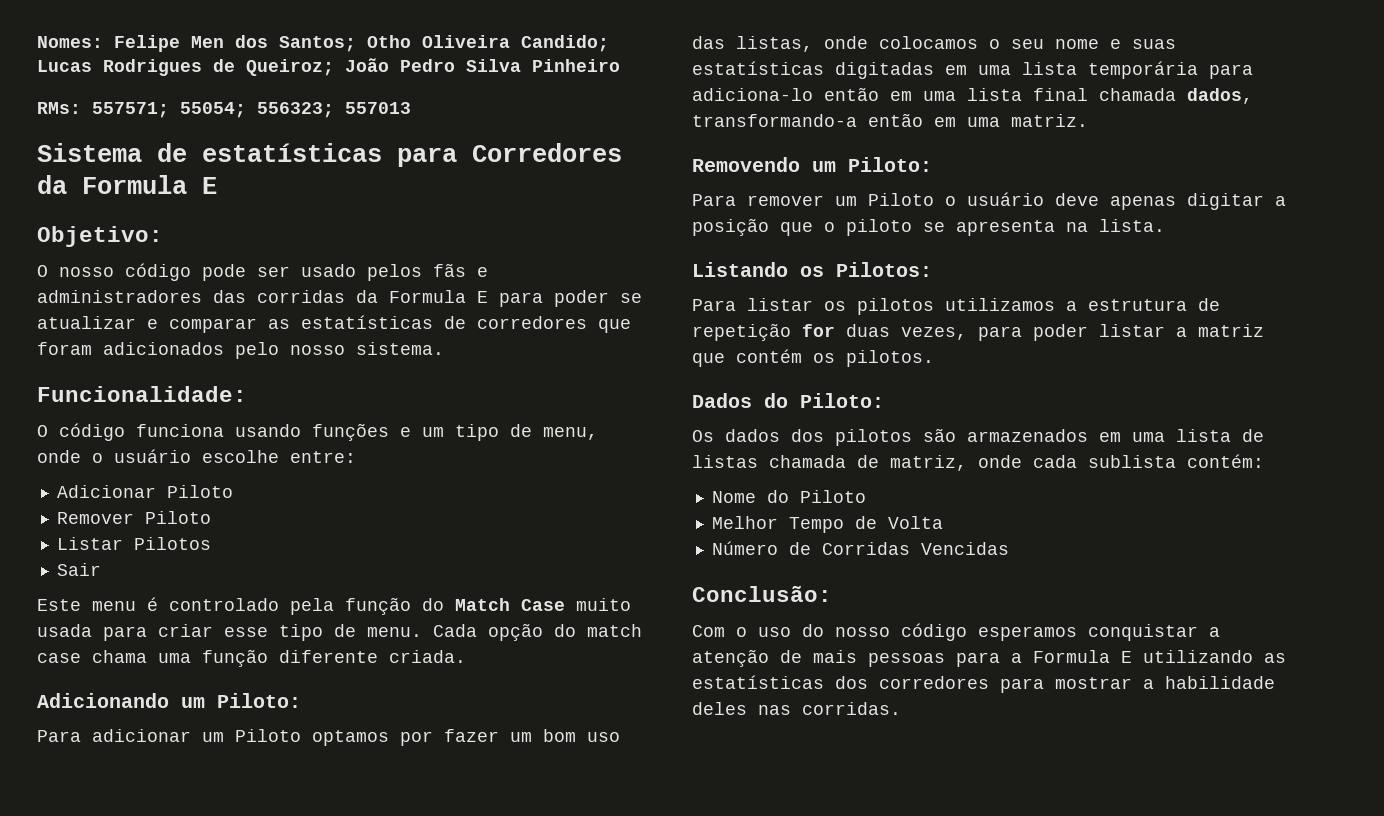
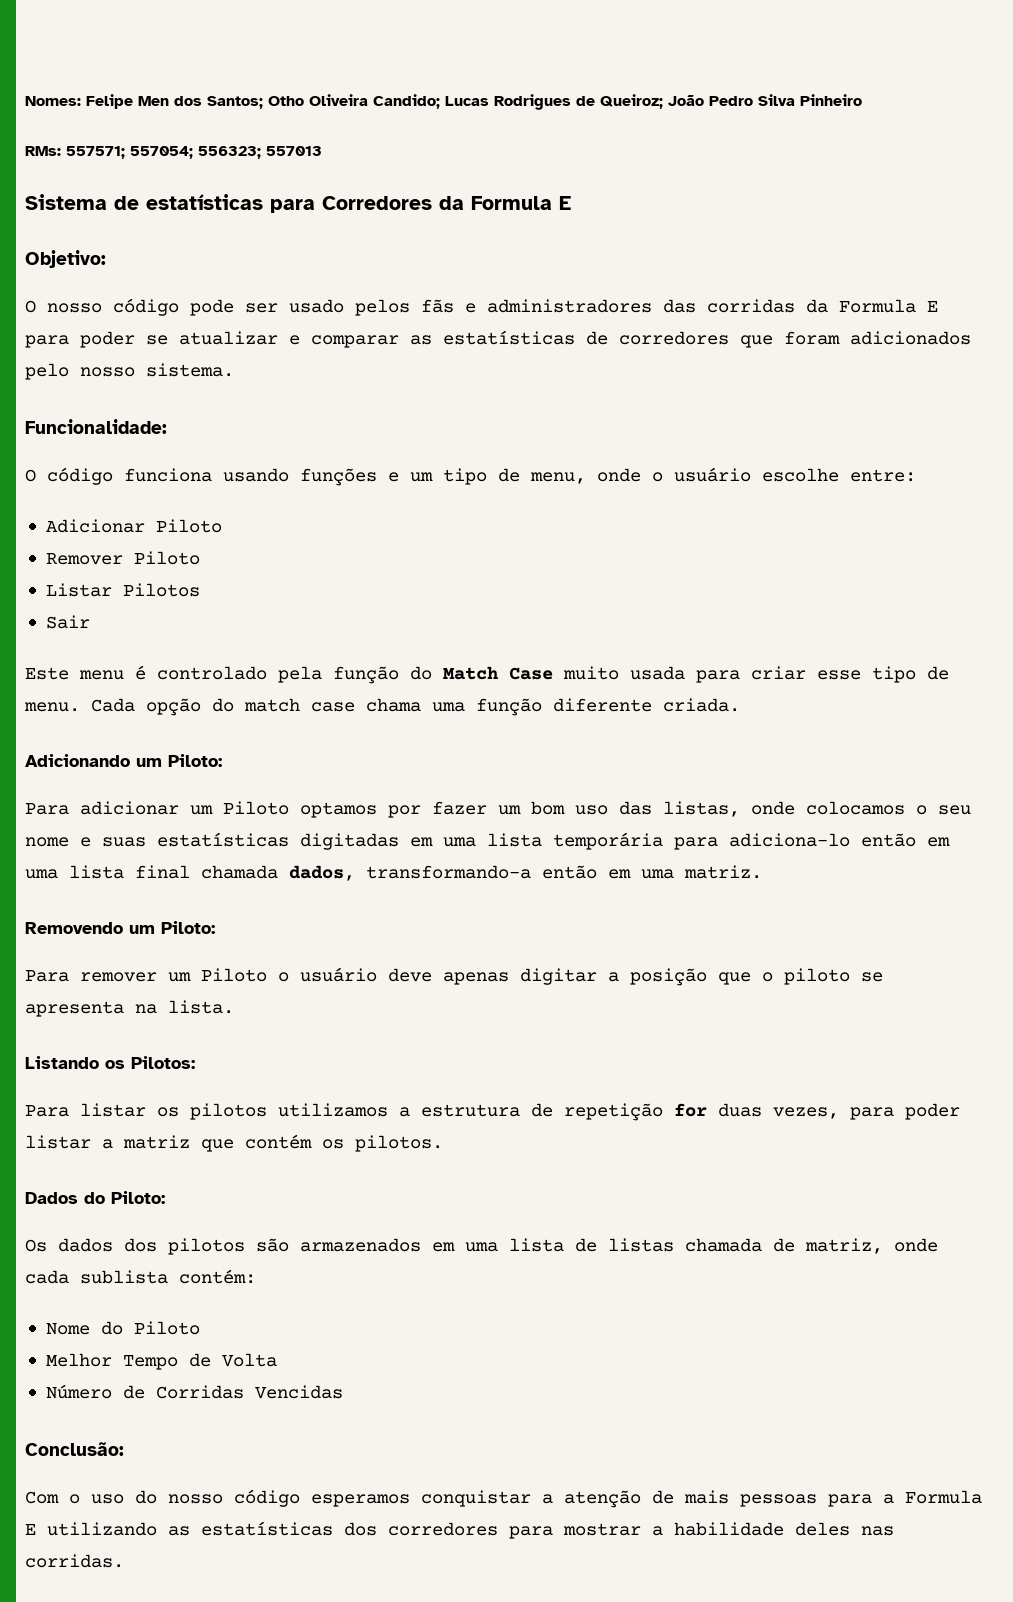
- RMs: 557571; 55054; 556323; 557013
+ RMs: 557571; 557054; 556323; 557013

